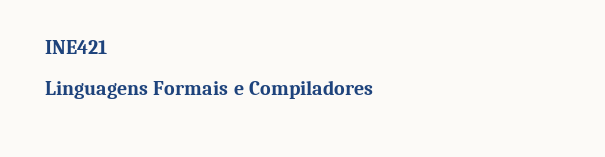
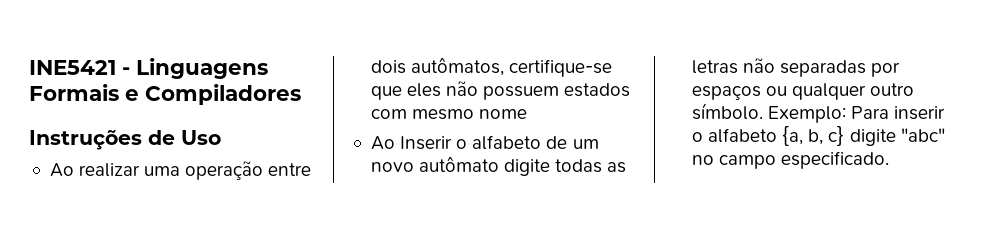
- INE421
- Linguagens Formais e Compiladores
+ INE5421 - Linguagens Formais e Compiladores
+ Instruções de Uso
+ Ao realizar uma operação entre dois autômatos, certifique-se que eles não possuem estados com mesmo nome
+ Ao Inserir o alfabeto de um novo autômato digite todas as letras não separadas por espaços ou qualquer outro símbolo. Exemplo: Para inserir o alfabeto {a, b, c} digite "abc" no campo especificado.

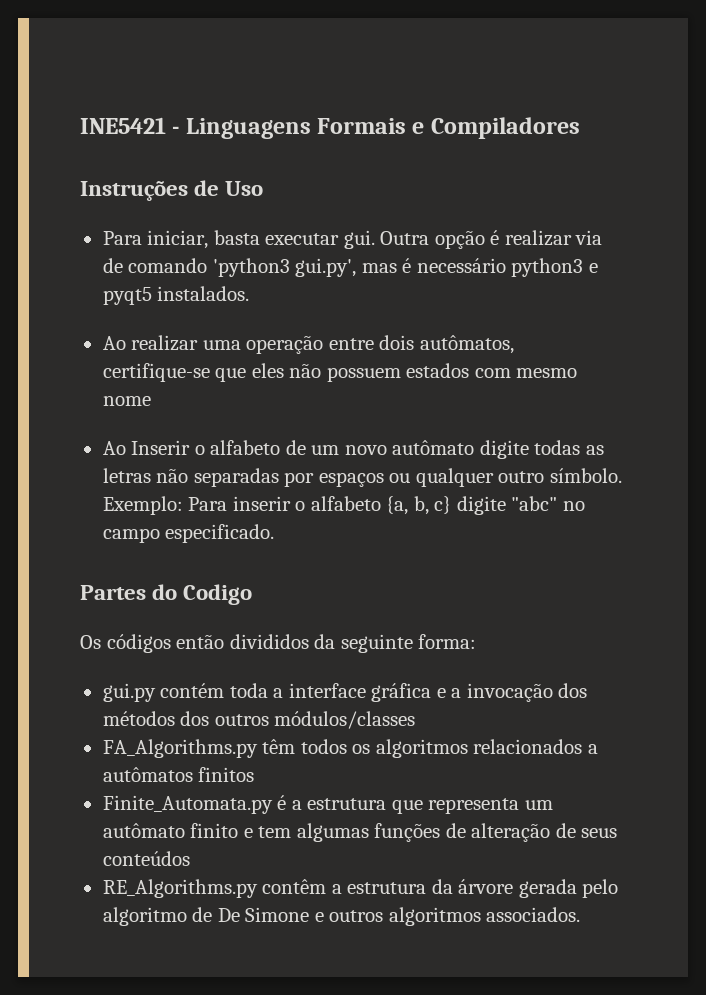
+ Para iniciar, basta executar gui. Outra opção é realizar via de comando 'python3 gui.py', mas é necessário python3 e pyqt5 instalados.
+ Partes do Codigo
+ Os códigos então divididos da seguinte forma:
+ gui.py contém toda a interface gráfica e a invocação dos métodos dos outros módulos/classes
+ FA_Algorithms.py têm todos os algoritmos relacionados a autômatos finitos
+ Finite_Automata.py é a estrutura que representa um autômato finito e tem algumas funções de alteração de seus conteúdos
+ RE_Algorithms.py contêm a estrutura da árvore gerada pelo algoritmo de De Simone e outros algoritmos associados.

